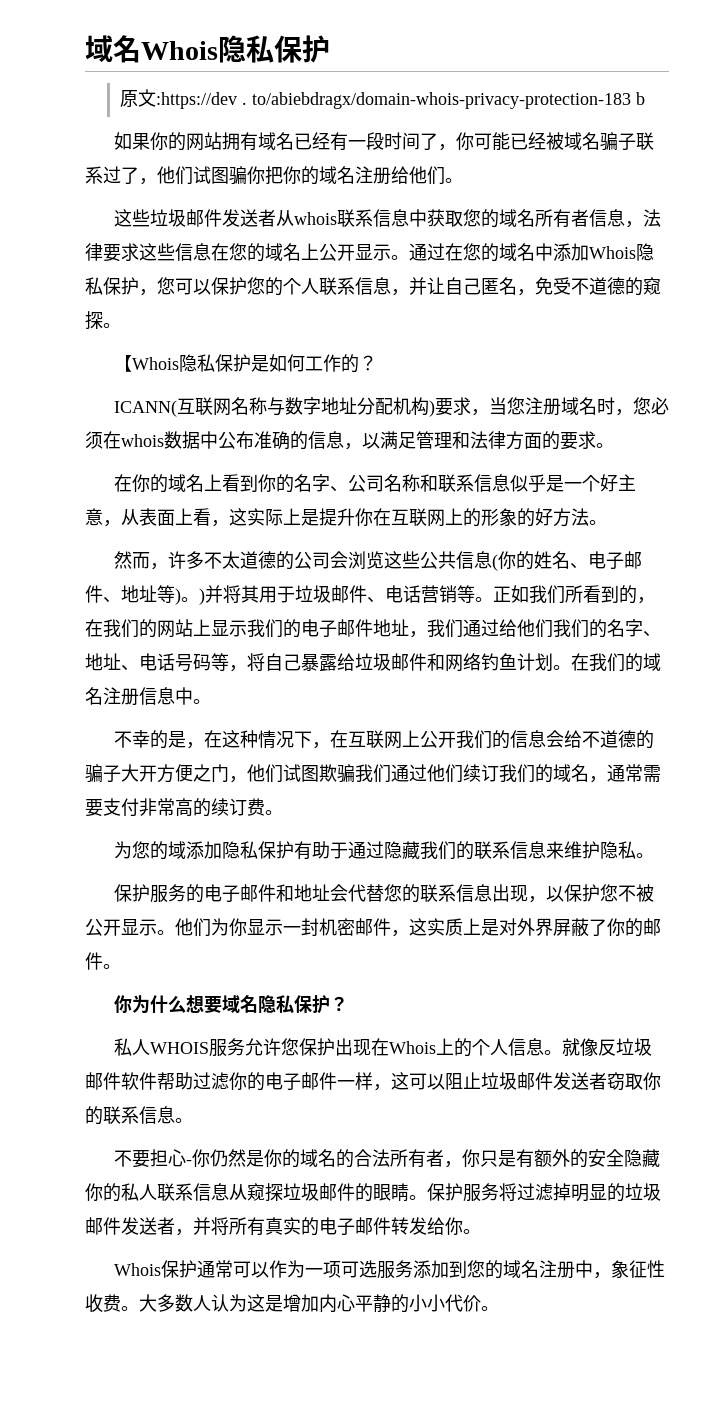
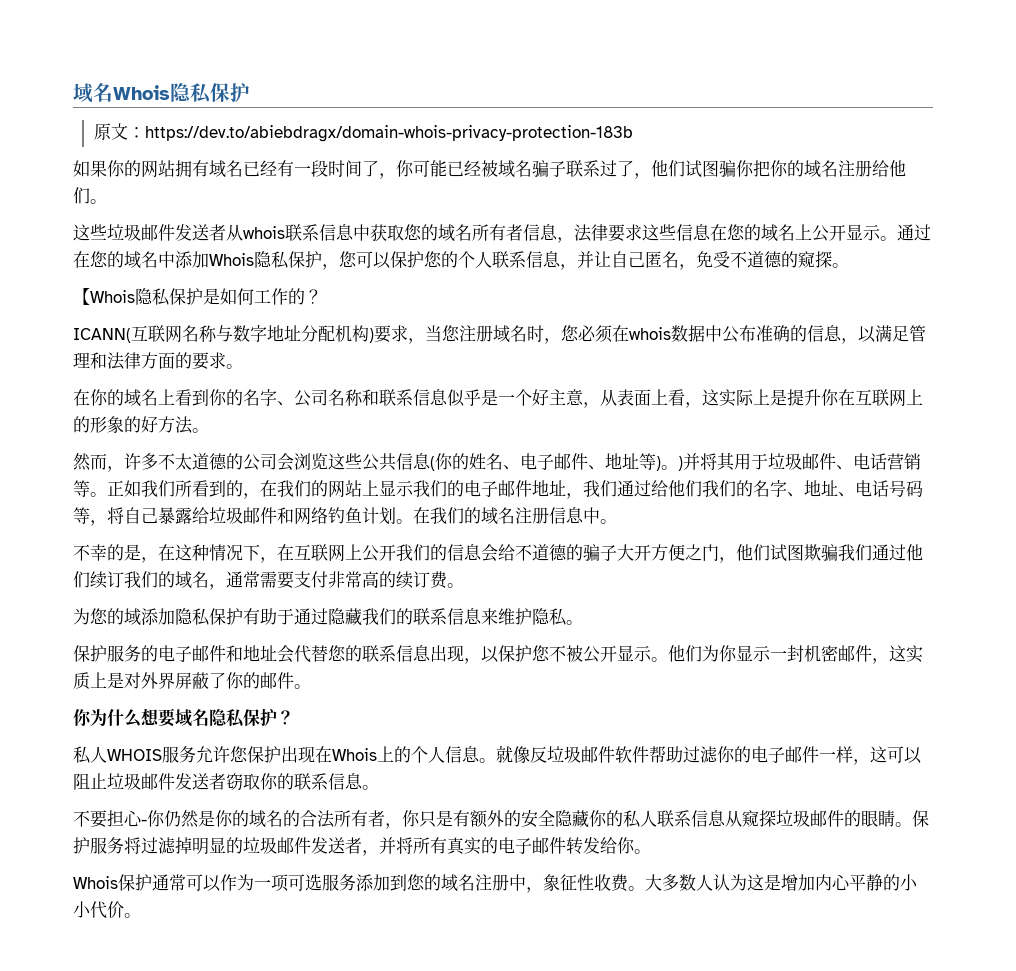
- 原文:https://dev . to/abiebdragx/domain-whois-privacy-protection-183 b
+ 原文：https://dev.to/abiebdragx/domain-whois-privacy-protection-183b

